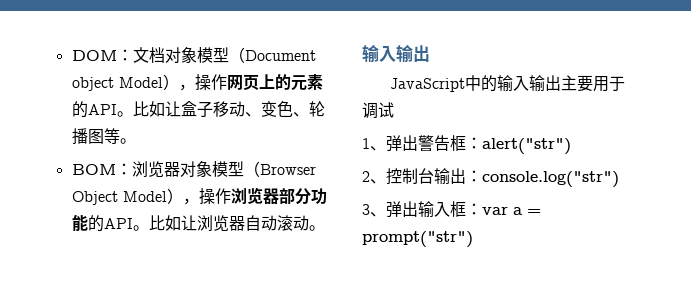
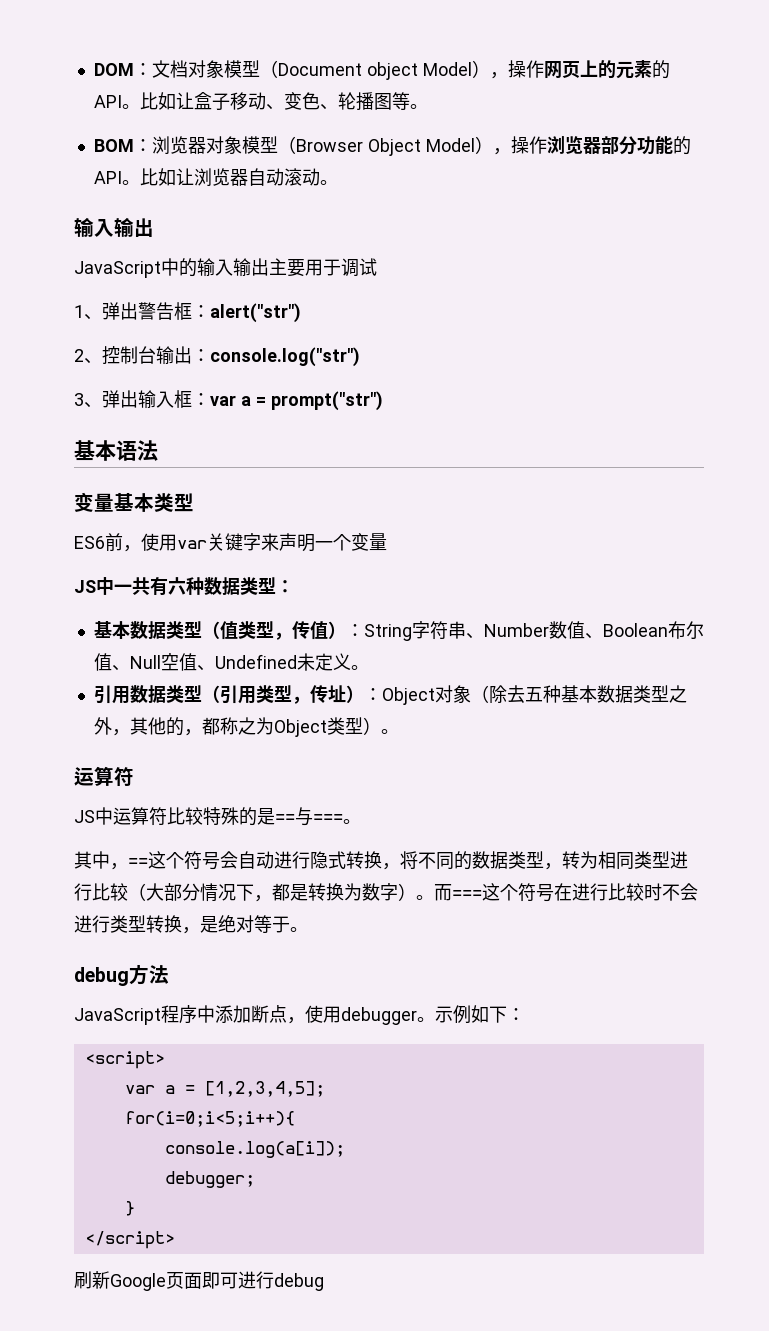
+ 基本语法
+ 变量基本类型
+ ES6前，使用var关键字来声明一个变量
+ JS中一共有六种数据类型：
+ 基本数据类型（值类型，传值）：String字符串、Number数值、Boolean布尔值、Null空值、Undefined未定义。
+ 引用数据类型（引用类型，传址）：Object对象（除去五种基本数据类型之外，其他的，都称之为Object类型）。
+ 运算符
+ JS中运算符比较特殊的是==与===。
+ 其中，==这个符号会自动进行隐式转换，将不同的数据类型，转为相同类型进行比较（大部分情况下，都是转换为数字）。而===这个符号在进行比较时不会进行类型转换，是绝对等于。
+ debug方法
+ JavaScript程序中添加断点，使用debugger。示例如下：
+ <script>
+ var a = [1,2,3,4,5];
+ for(i=0;i<5;i++){
+ console.log(a[i]);
+ debugger;
+ }
+ </script>
+ 刷新Google页面即可进行debug

